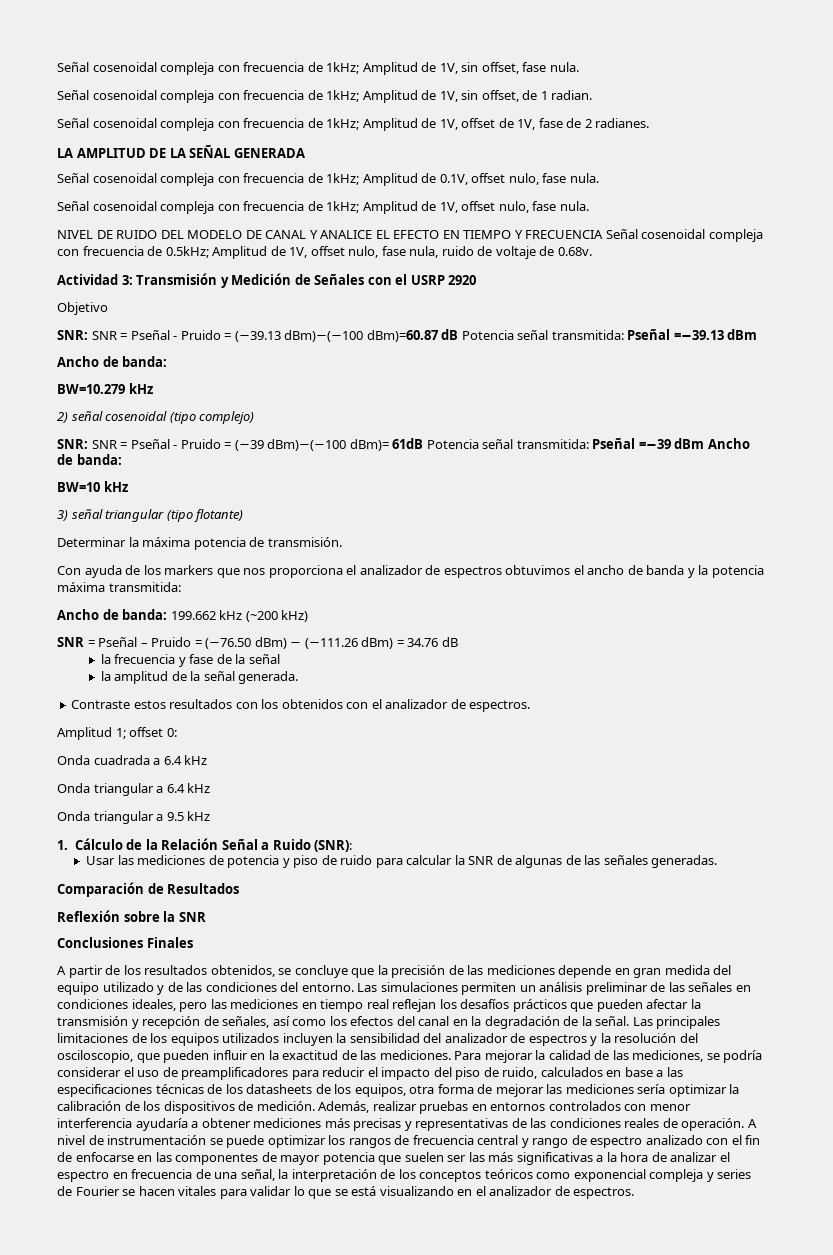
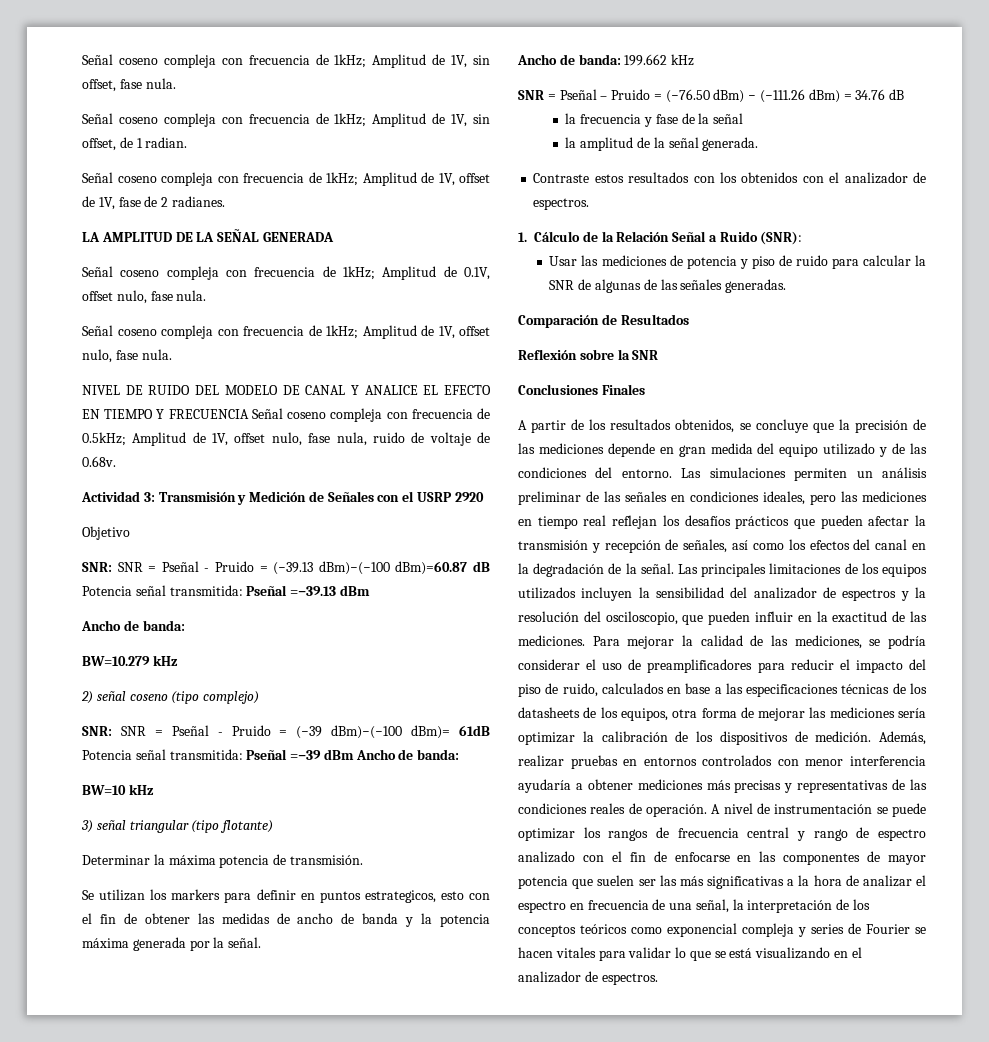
- Señal cosenoidal compleja con frecuencia de 1kHz; Amplitud de 1V, sin offset, fase nula.
+ Señal coseno compleja con frecuencia de 1kHz; Amplitud de 1V, sin offset, fase nula.
- Señal cosenoidal compleja con frecuencia de 1kHz; Amplitud de 1V, sin offset, de 1 radian.
+ Señal coseno compleja con frecuencia de 1kHz; Amplitud de 1V, sin offset, de 1 radian.
- Señal cosenoidal compleja con frecuencia de 1kHz; Amplitud de 1V, offset de 1V, fase de 2 radianes.
+ Señal coseno compleja con frecuencia de 1kHz; Amplitud de 1V, offset de 1V, fase de 2 radianes.
- Señal cosenoidal compleja con frecuencia de 1kHz; Amplitud de 0.1V, offset nulo, fase nula.
+ Señal coseno compleja con frecuencia de 1kHz; Amplitud de 0.1V, offset nulo, fase nula.
- Señal cosenoidal compleja con frecuencia de 1kHz; Amplitud de 1V, offset nulo, fase nula.
+ Señal coseno compleja con frecuencia de 1kHz; Amplitud de 1V, offset nulo, fase nula.
- NIVEL DE RUIDO DEL MODELO DE CANAL Y ANALICE EL EFECTO EN TIEMPO Y FRECUENCIA Señal cosenoidal compleja con frecuencia de 0.5kHz; Amplitud de 1V, offset nulo, fase nula, ruido de voltaje de 0.68v.
+ NIVEL DE RUIDO DEL MODELO DE CANAL Y ANALICE EL EFECTO EN TIEMPO Y FRECUENCIA Señal coseno compleja con frecuencia de 0.5kHz; Amplitud de 1V, offset nulo, fase nula, ruido de voltaje de 0.68v.
- 2) señal cosenoidal (tipo complejo)
+ 2) señal coseno (tipo complejo)
- Con ayuda de los markers que nos proporciona el analizador de espectros obtuvimos el ancho de banda y la potencia máxima transmitida:
+ Se utilizan los markers para definir en puntos estrategicos, esto con el fin de obtener las medidas de ancho de banda y la potencia máxima generada por la señal.
- Ancho de banda: 199.662 kHz (~200 kHz)
+ Ancho de banda: 199.662 kHz
- Amplitud 1; offset 0:
- Onda cuadrada a 6.4 kHz
- Onda triangular a 6.4 kHz
- Onda triangular a 9.5 kHz

